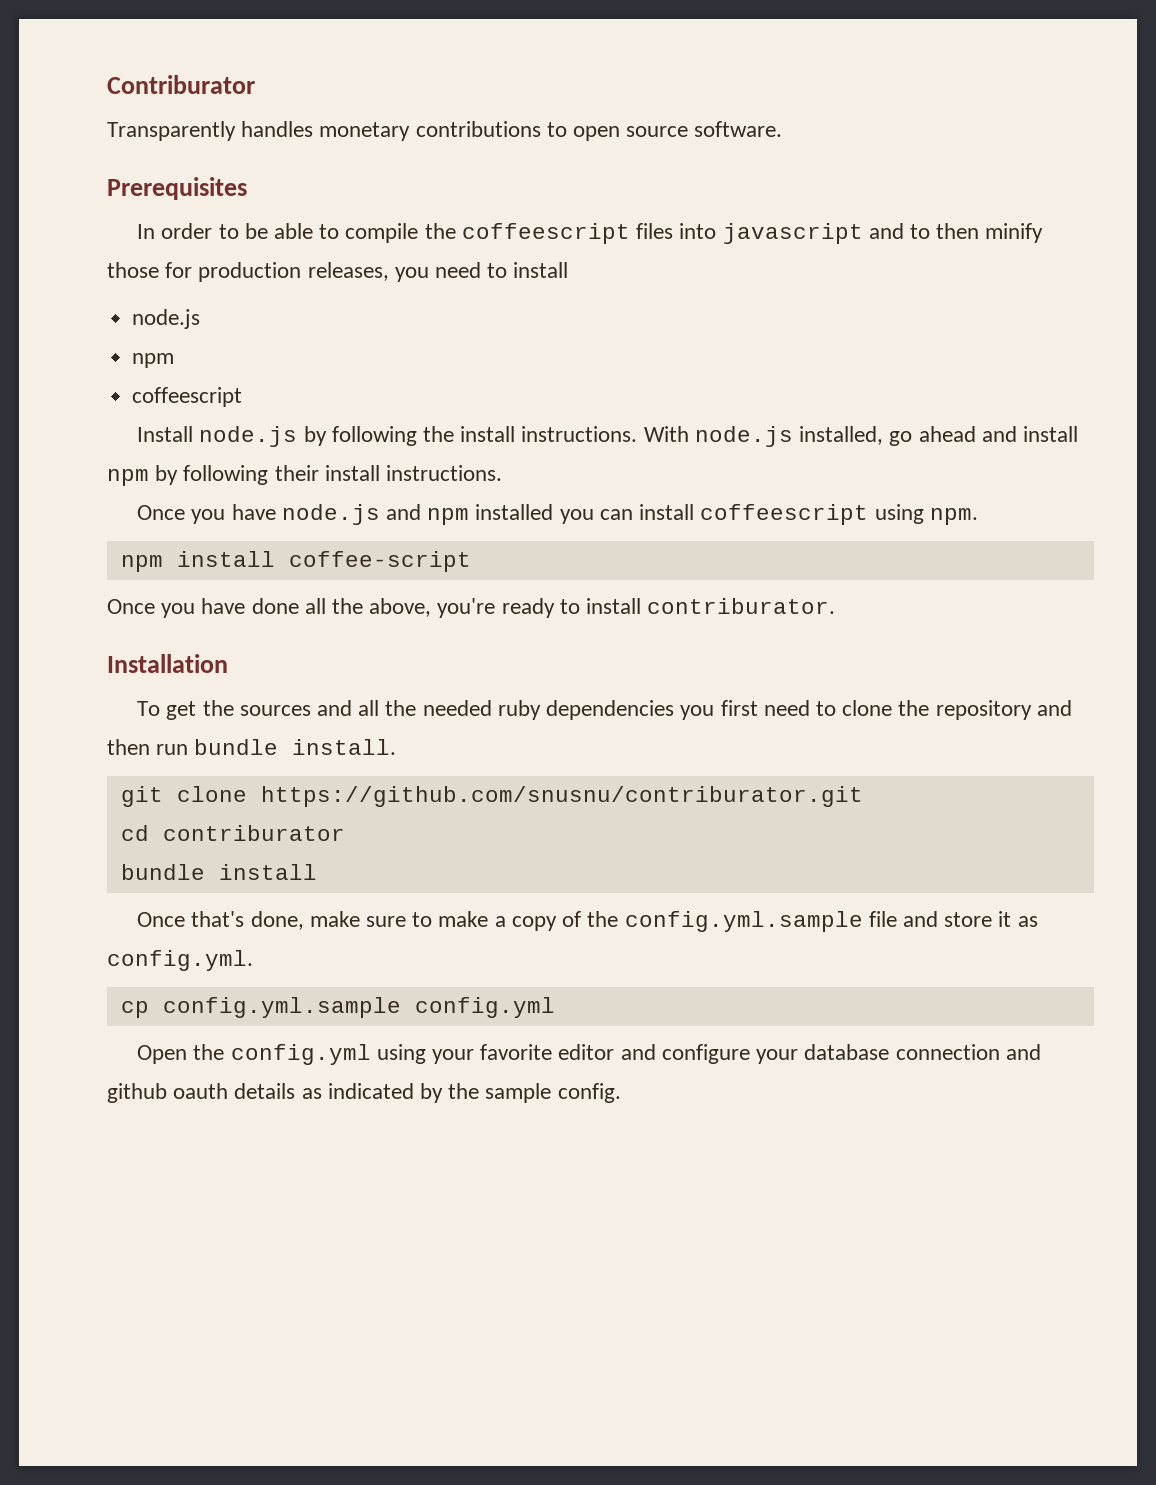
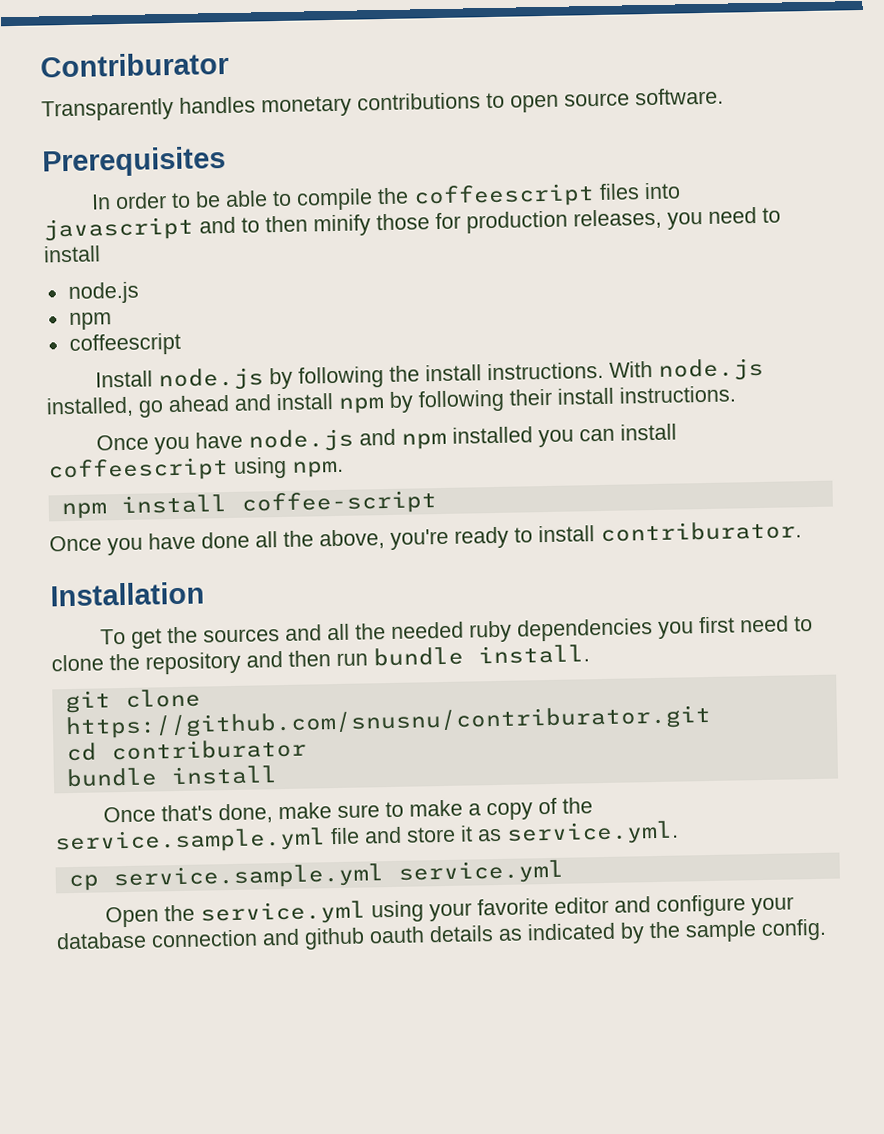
- Once that's done, make sure to make a copy of the config.yml.sample file and store it as config.yml.
+ Once that's done, make sure to make a copy of the service.sample.yml file and store it as service.yml.
- cp config.yml.sample config.yml
+ cp service.sample.yml service.yml
- Open the config.yml using your favorite editor and configure your database connection and github oauth details as indicated by the sample config.
+ Open the service.yml using your favorite editor and configure your database connection and github oauth details as indicated by the sample config.

